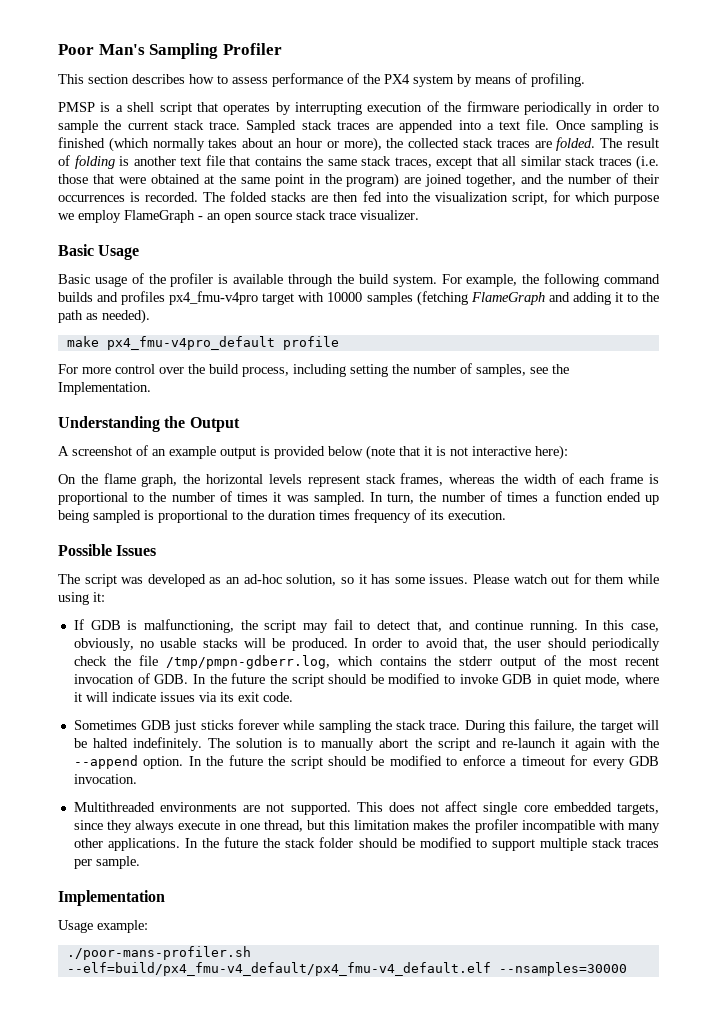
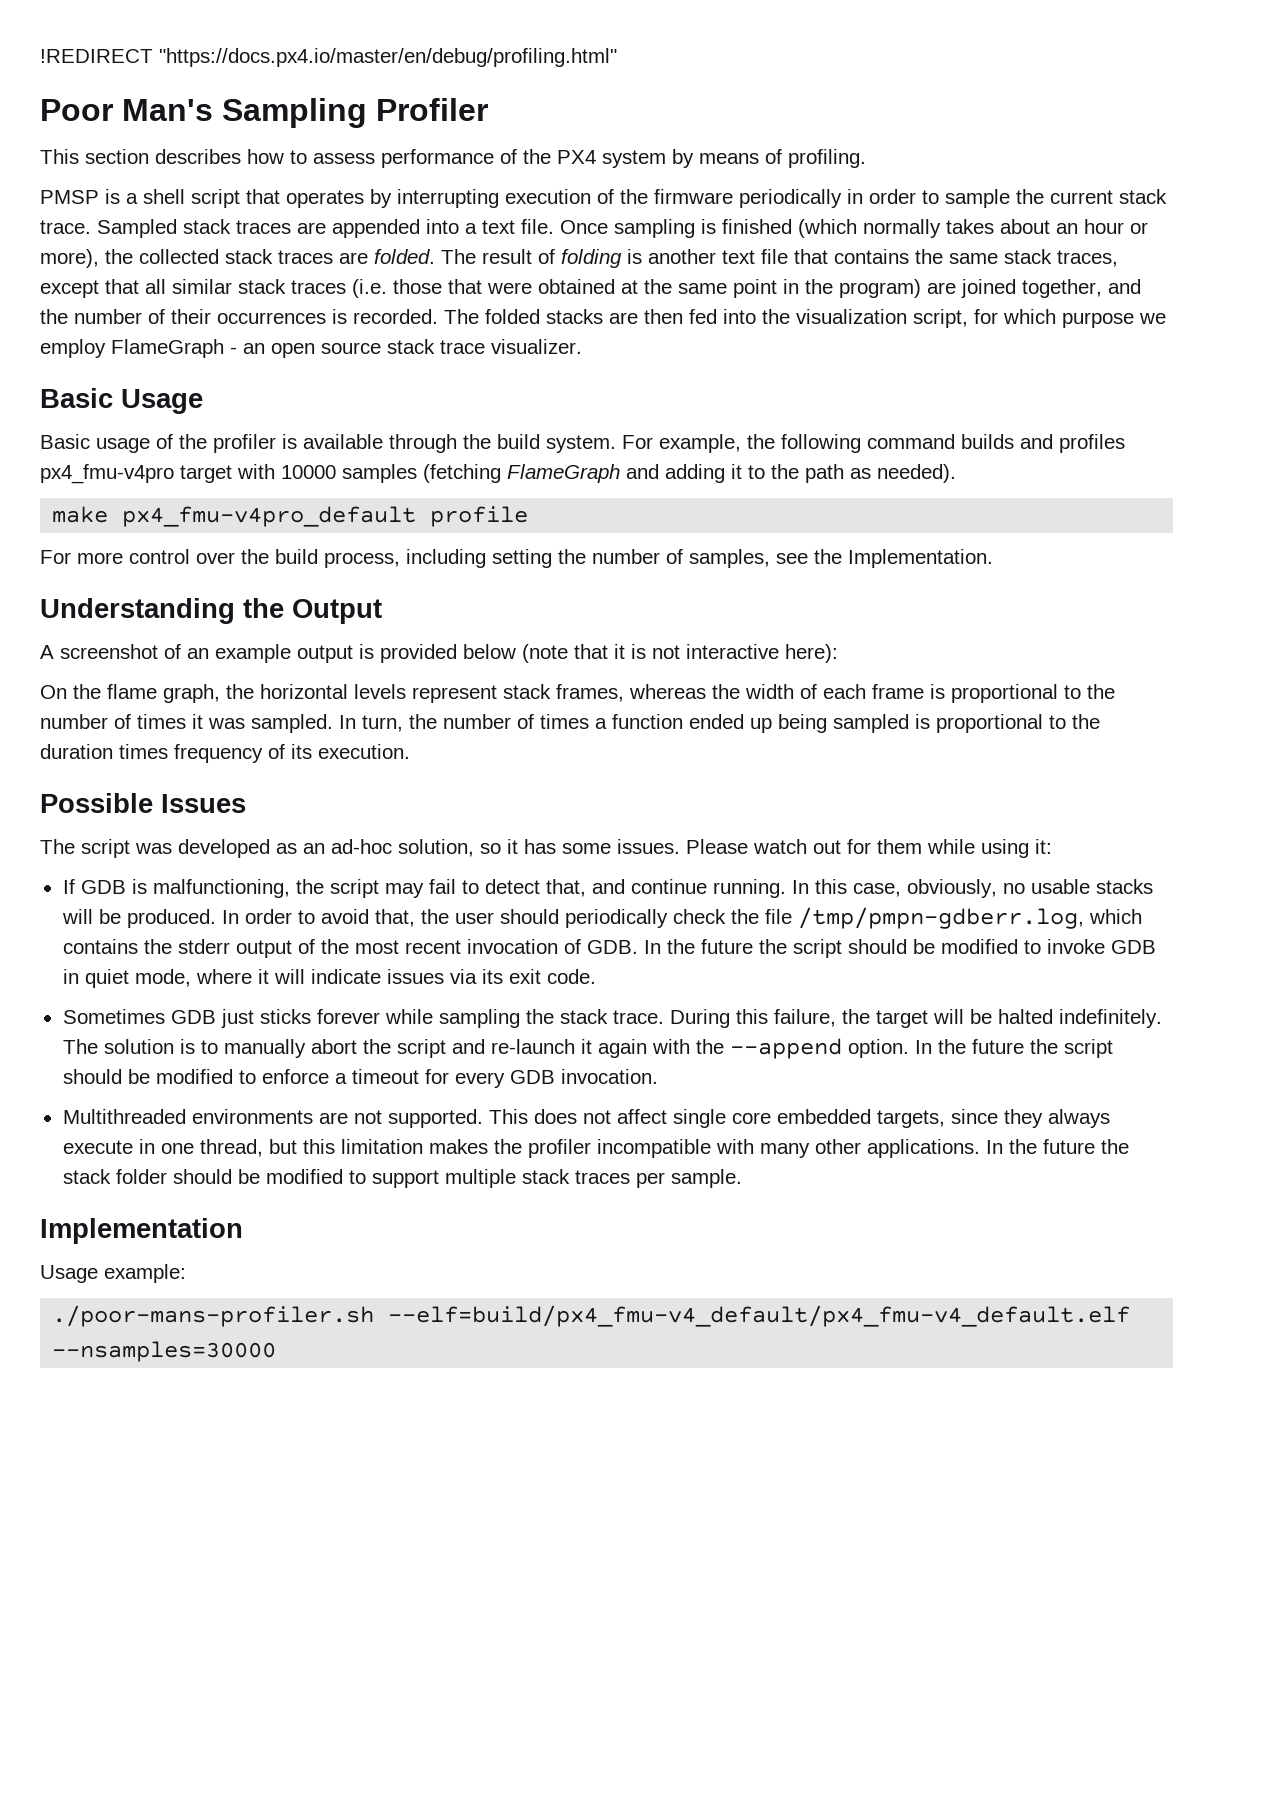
+ !REDIRECT "https://docs.px4.io/master/en/debug/profiling.html"

